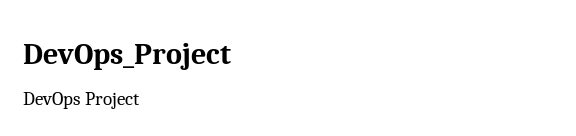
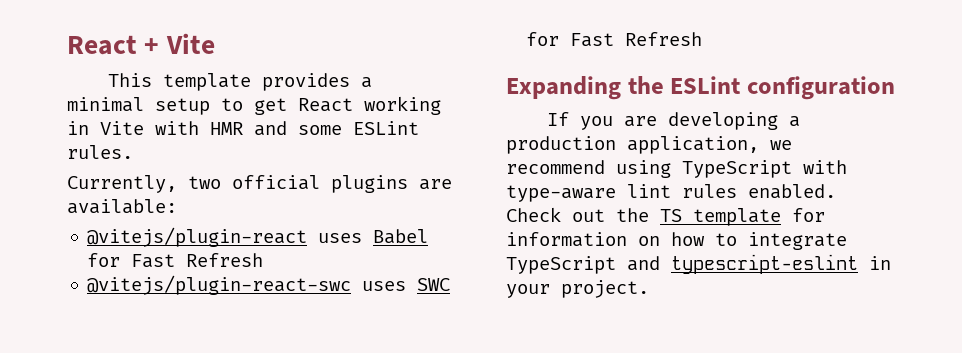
- DevOps_Project
- DevOps Project
+ React + Vite
+ This template provides a minimal setup to get React working in Vite with HMR and some ESLint rules.
+ Currently, two official plugins are available:
+ @vitejs/plugin-react uses Babel for Fast Refresh
+ @vitejs/plugin-react-swc uses SWC for Fast Refresh
+ Expanding the ESLint configuration
+ If you are developing a production application, we recommend using TypeScript with type-aware lint rules enabled. Check out the TS template for information on how to integrate TypeScript and typescript-eslint in your project.

